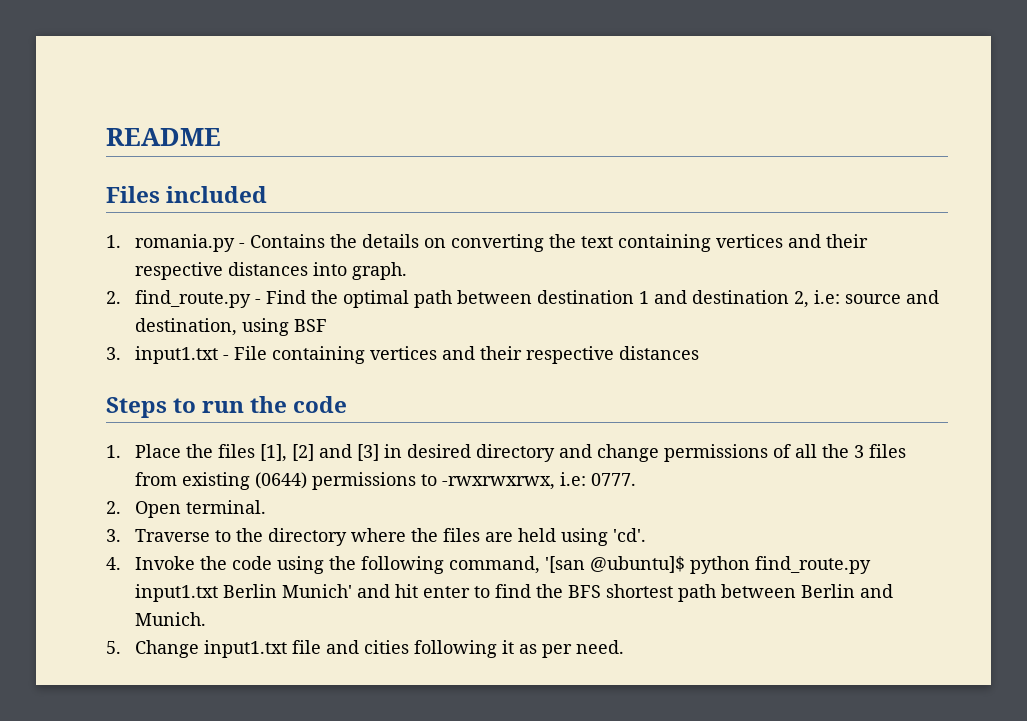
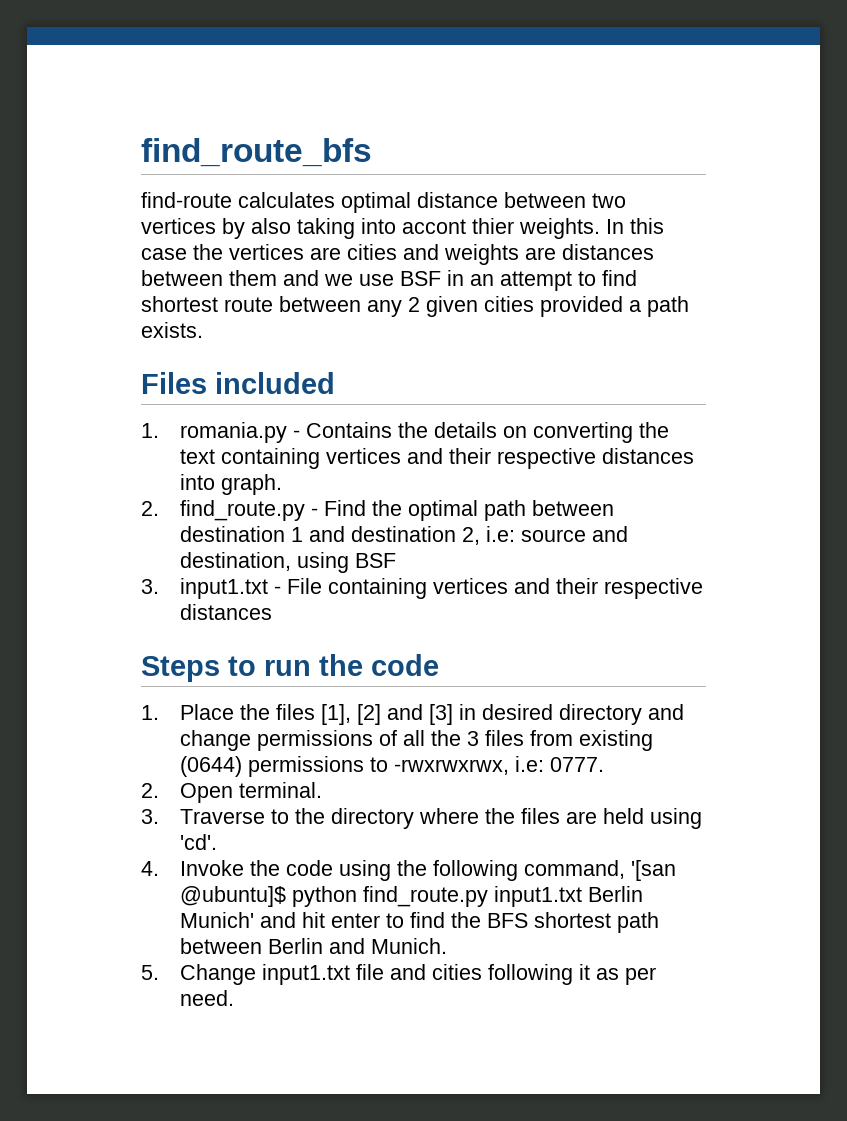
- README
+ find_route_bfs
+ find-route calculates optimal distance between two vertices by also taking into accont thier weights. In this case the vertices are cities and weights are distances between them and we use BSF in an attempt to find shortest route between any 2 given cities provided a path exists.

